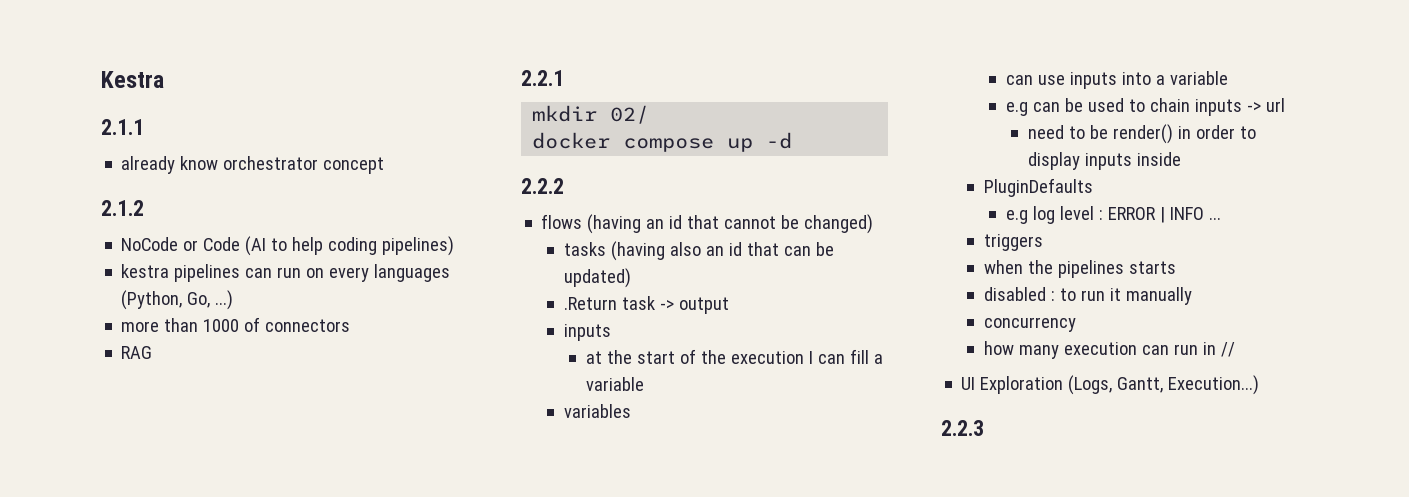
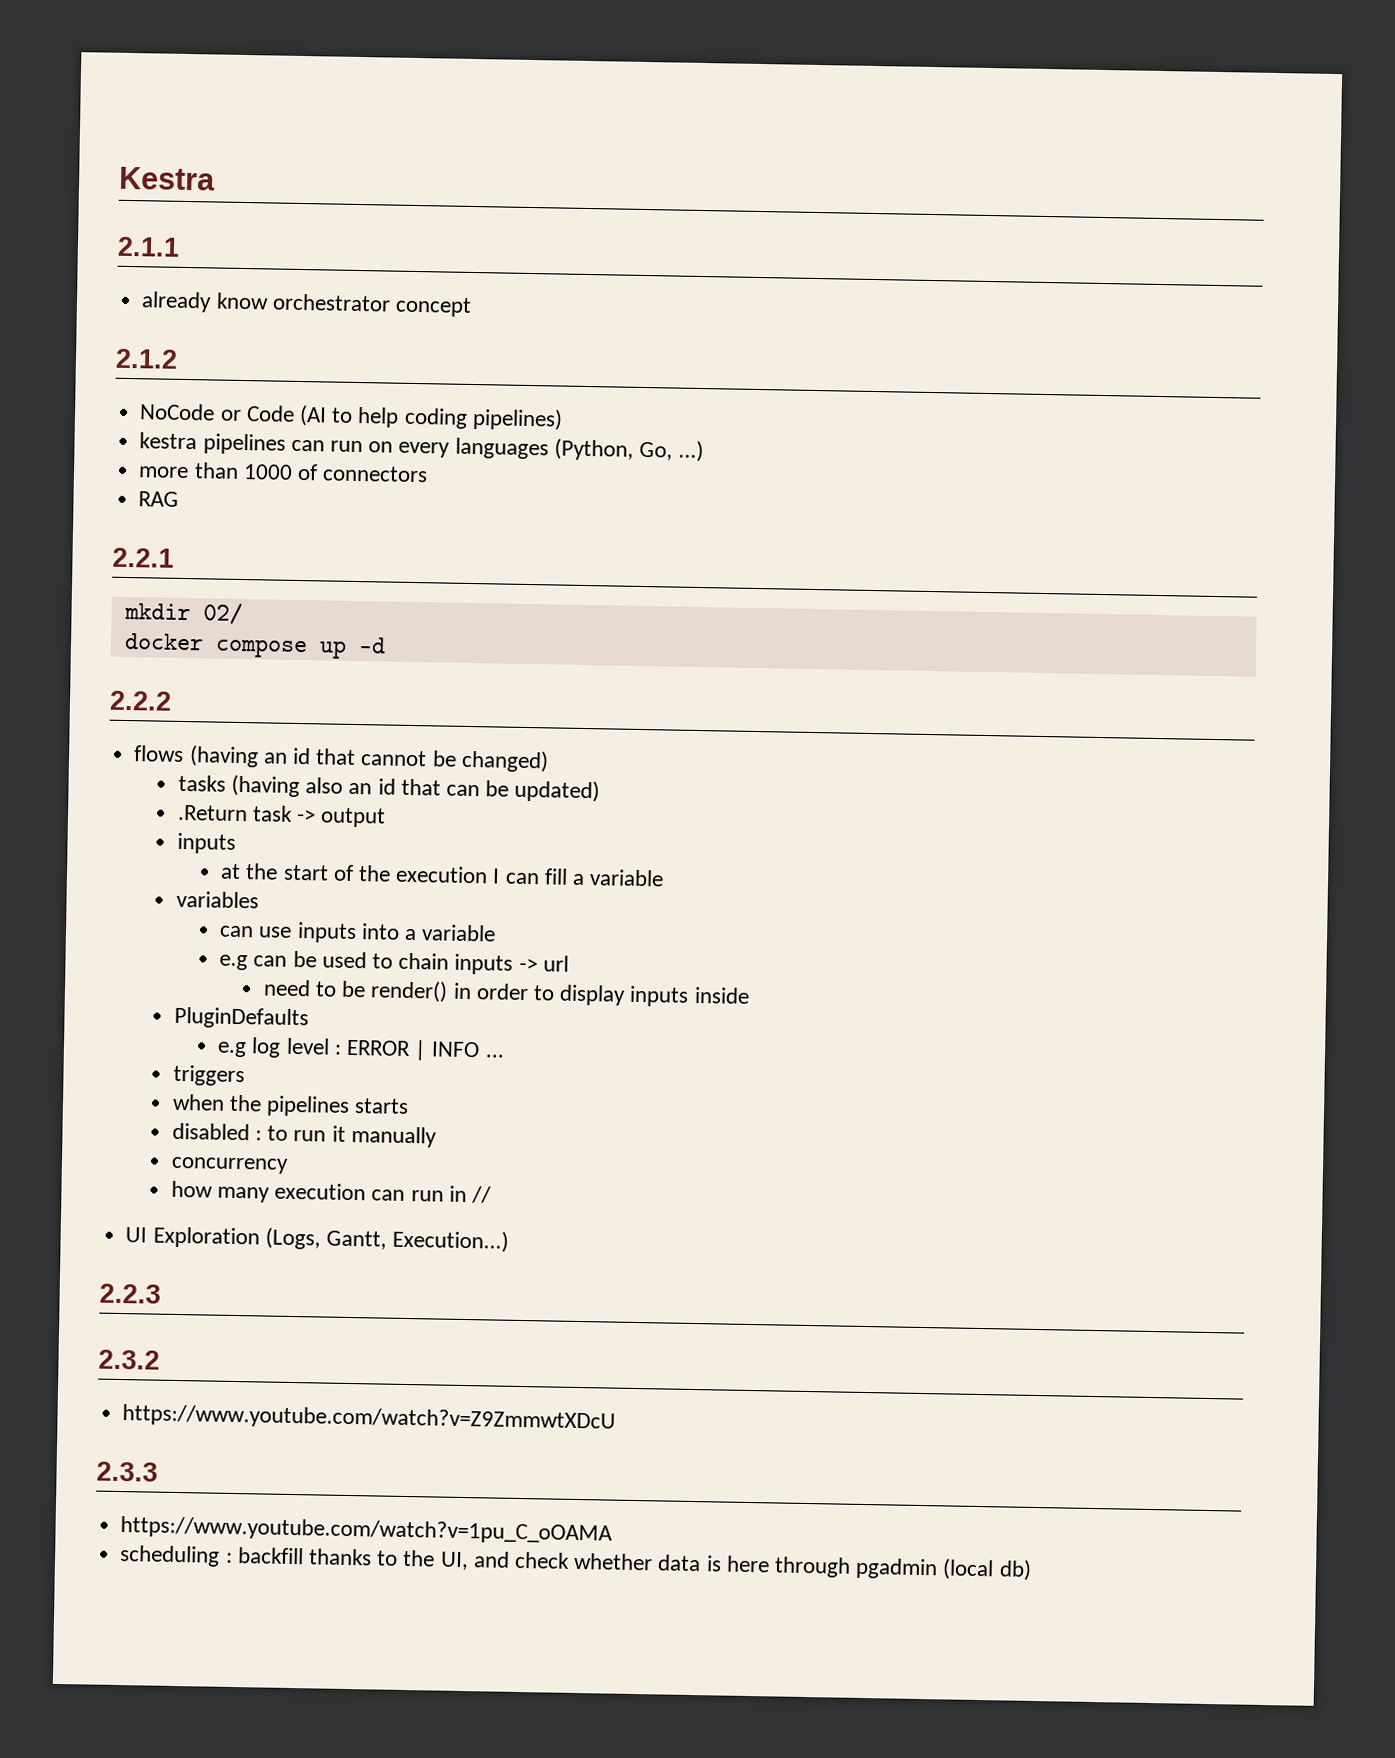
+ 2.3.2
+ https://www.youtube.com/watch?v=Z9ZmmwtXDcU
+ 2.3.3
+ https://www.youtube.com/watch?v=1pu_C_oOAMA
+ scheduling : backfill thanks to the UI, and check whether data is here through pgadmin (local db)

